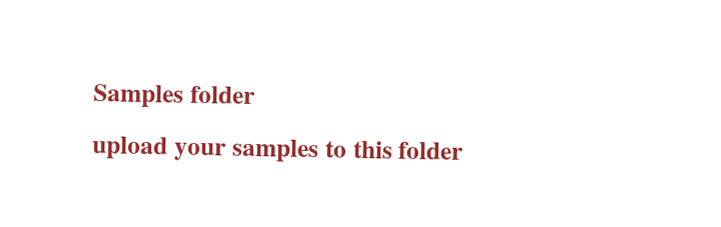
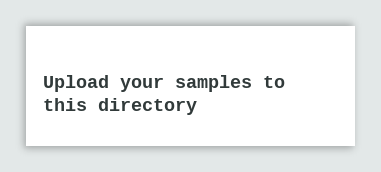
- Samples folder
- upload your samples to this folder
+ Upload your samples to this directory

